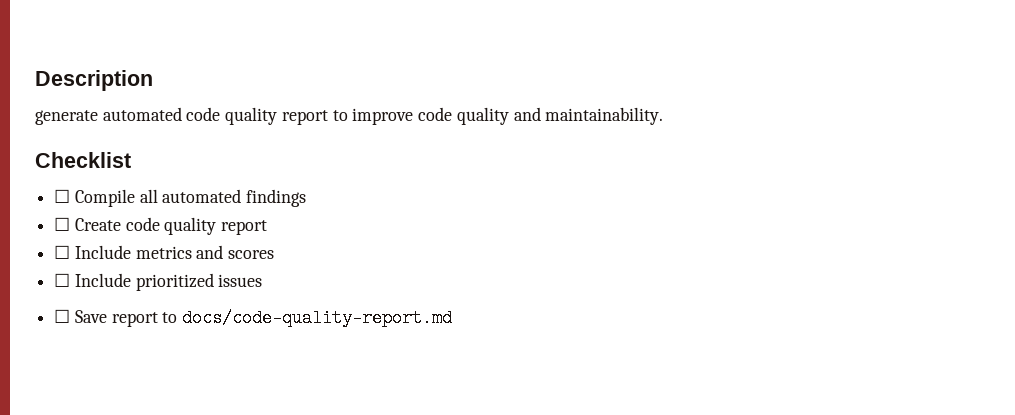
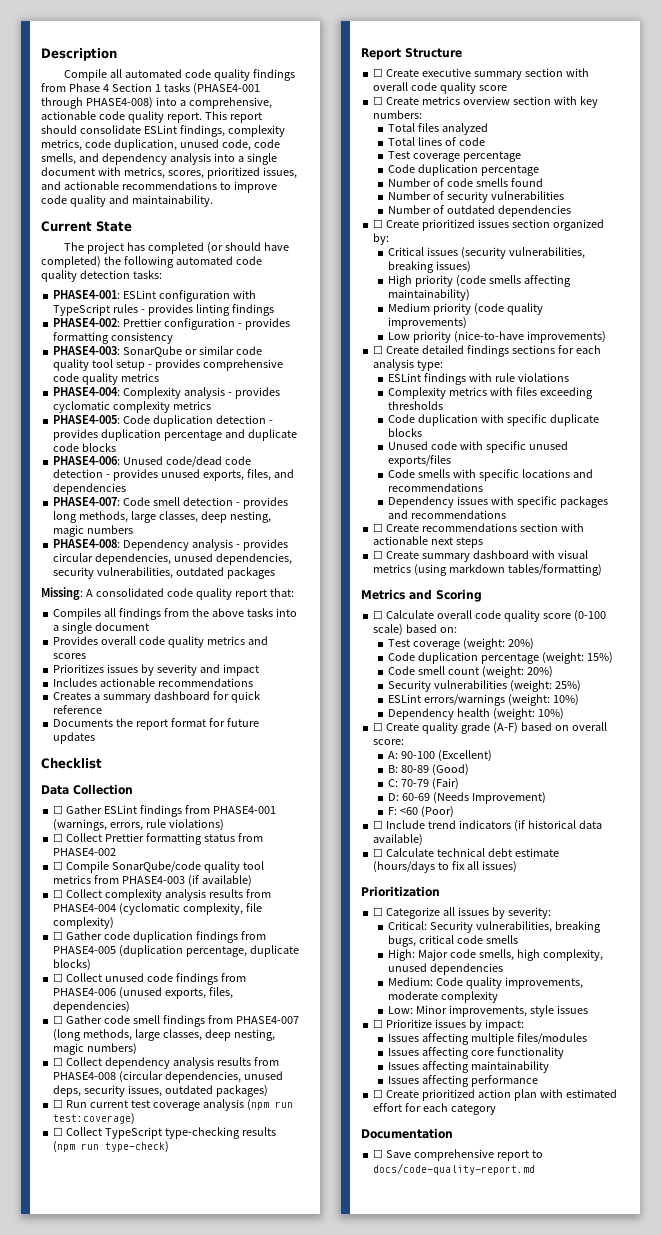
- generate automated code quality report to improve code quality and maintainability.
+ Compile all automated code quality findings from Phase 4 Section 1 tasks (PHASE4-001 through PHASE4-008) into a comprehensive, actionable code quality report. This report should consolidate ESLint findings, complexity metrics, code duplication, unused code, code smells, and dependency analysis into a single document with metrics, scores, prioritized issues, and actionable recommendations to improve code quality and maintainability.
+ Current State
+ The project has completed (or should have completed) the following automated code quality detection tasks:
+ PHASE4-001: ESLint configuration with TypeScript rules - provides linting findings
+ PHASE4-002: Prettier configuration - provides formatting consistency
+ PHASE4-003: SonarQube or similar code quality tool setup - provides comprehensive code quality metrics
+ PHASE4-004: Complexity analysis - provides cyclomatic complexity metrics
+ PHASE4-005: Code duplication detection - provides duplication percentage and duplicate code blocks
+ PHASE4-006: Unused code/dead code detection - provides unused exports, files, and dependencies
+ PHASE4-007: Code smell detection - provides long methods, large classes, deep nesting, magic numbers
+ PHASE4-008: Dependency analysis - provides circular dependencies, unused dependencies, security vulnerabilities, outdated packages
+ Missing: A consolidated code quality report that:
+ Compiles all findings from the above tasks into a single document
+ Provides overall code quality metrics and scores
+ Prioritizes issues by severity and impact
+ Includes actionable recommendations
+ Creates a summary dashboard for quick reference
+ Documents the report format for future updates
  Checklist
- ☐ Compile all automated findings
- ☐ Create code quality report
- ☐ Include metrics and scores
- ☐ Include prioritized issues
+ Data Collection
+ ☐ Gather ESLint findings from PHASE4-001 (warnings, errors, rule violations)
+ ☐ Collect Prettier formatting status from PHASE4-002
+ ☐ Compile SonarQube/code quality tool metrics from PHASE4-003 (if available)
+ ☐ Collect complexity analysis results from PHASE4-004 (cyclomatic complexity, file complexity)
+ ☐ Gather code duplication findings from PHASE4-005 (duplication percentage, duplicate blocks)
+ ☐ Collect unused code findings from PHASE4-006 (unused exports, files, dependencies)
+ ☐ Gather code smell findings from PHASE4-007 (long methods, large classes, deep nesting, magic numbers)
+ ☐ Collect dependency analysis results from PHASE4-008 (circular dependencies, unused deps, security issues, outdated packages)
+ ☐ Run current test coverage analysis (npm run test:coverage)
+ ☐ Collect TypeScript type-checking results (npm run type-check)
+ Report Structure
+ ☐ Create executive summary section with overall code quality score
+ ☐ Create metrics overview section with key numbers:
+ Total files analyzed
+ Total lines of code
+ Test coverage percentage
+ Code duplication percentage
+ Number of code smells found
+ Number of security vulnerabilities
+ Number of outdated dependencies
+ ☐ Create prioritized issues section organized by:
+ Critical issues (security vulnerabilities, breaking issues)
+ High priority (code smells affecting maintainability)
+ Medium priority (code quality improvements)
+ Low priority (nice-to-have improvements)
+ ☐ Create detailed findings sections for each analysis type:
+ ESLint findings with rule violations
+ Complexity metrics with files exceeding thresholds
+ Code duplication with specific duplicate blocks
+ Unused code with specific unused exports/files
+ Code smells with specific locations and recommendations
+ Dependency issues with specific packages and recommendations
+ ☐ Create recommendations section with actionable next steps
+ ☐ Create summary dashboard with visual metrics (using markdown tables/formatting)
+ Metrics and Scoring
+ ☐ Calculate overall code quality score (0-100 scale) based on:
+ Test coverage (weight: 20%)
+ Code duplication percentage (weight: 15%)
+ Code smell count (weight: 20%)
+ Security vulnerabilities (weight: 25%)
+ ESLint errors/warnings (weight: 10%)
+ Dependency health (weight: 10%)
+ ☐ Create quality grade (A-F) based on overall score:
+ A: 90-100 (Excellent)
+ B: 80-89 (Good)
+ C: 70-79 (Fair)
+ D: 60-69 (Needs Improvement)
+ F: <60 (Poor)
+ ☐ Include trend indicators (if historical data available)
+ ☐ Calculate technical debt estimate (hours/days to fix all issues)
+ Prioritization
+ ☐ Categorize all issues by severity:
+ Critical: Security vulnerabilities, breaking bugs, critical code smells
+ High: Major code smells, high complexity, unused dependencies
+ Medium: Code quality improvements, moderate complexity
+ Low: Minor improvements, style issues
+ ☐ Prioritize issues by impact:
+ Issues affecting multiple files/modules
+ Issues affecting core functionality
+ Issues affecting maintainability
+ Issues affecting performance
+ ☐ Create prioritized action plan with estimated effort for each category
+ Documentation
- ☐ Save report to docs/code-quality-report.md
+ ☐ Save comprehensive report to docs/code-quality-report.md

